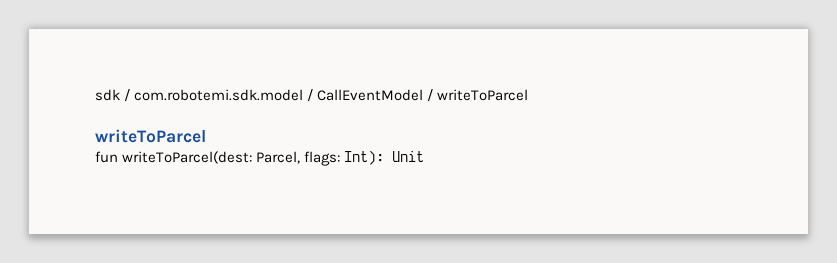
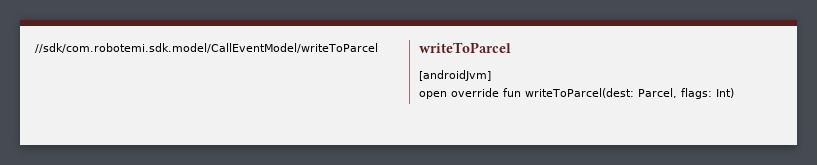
- sdk / com.robotemi.sdk.model / CallEventModel / writeToParcel
+ //sdk/com.robotemi.sdk.model/CallEventModel/writeToParcel
  writeToParcel
- fun writeToParcel(dest: Parcel, flags: Int): Unit
+ [androidJvm]
+ open override fun writeToParcel(dest: Parcel, flags: Int)

